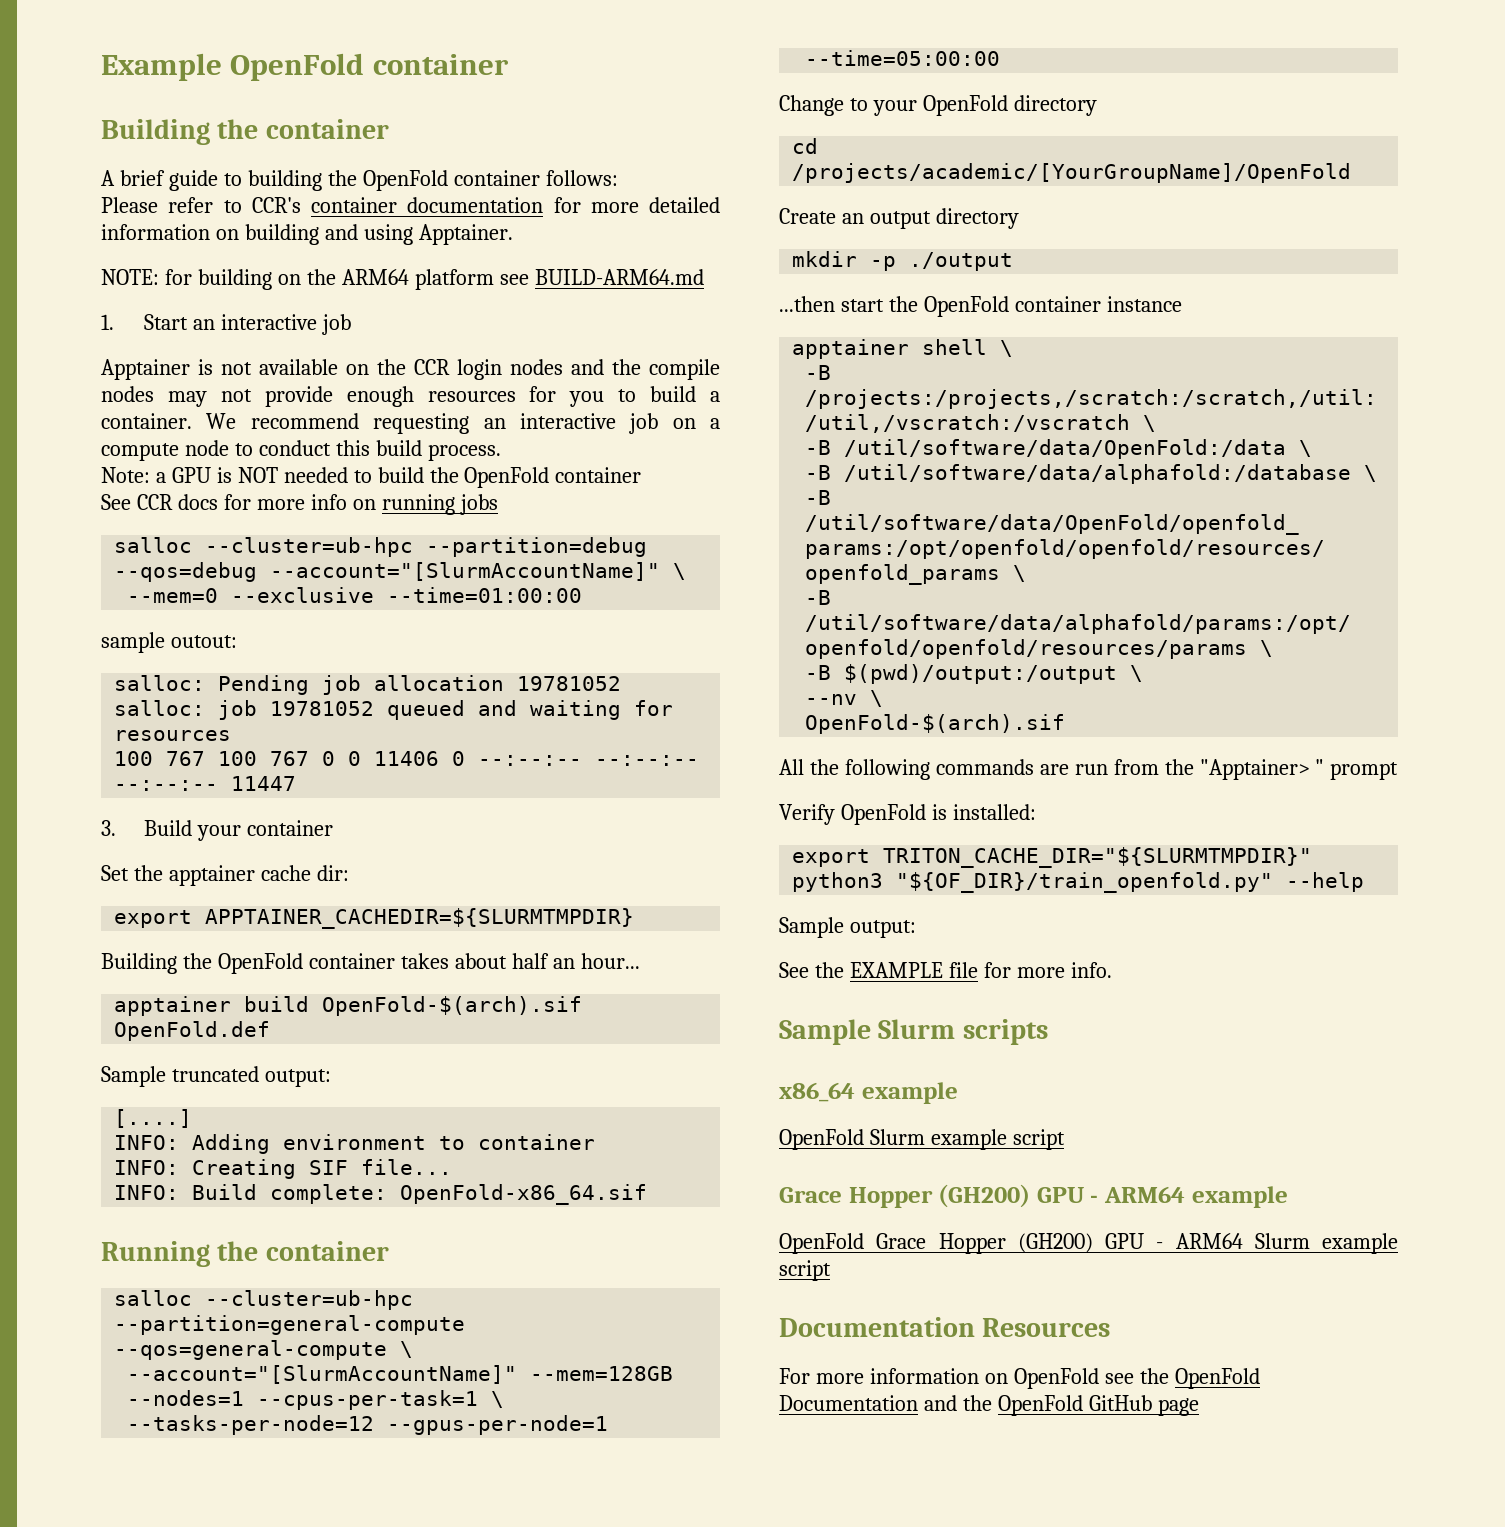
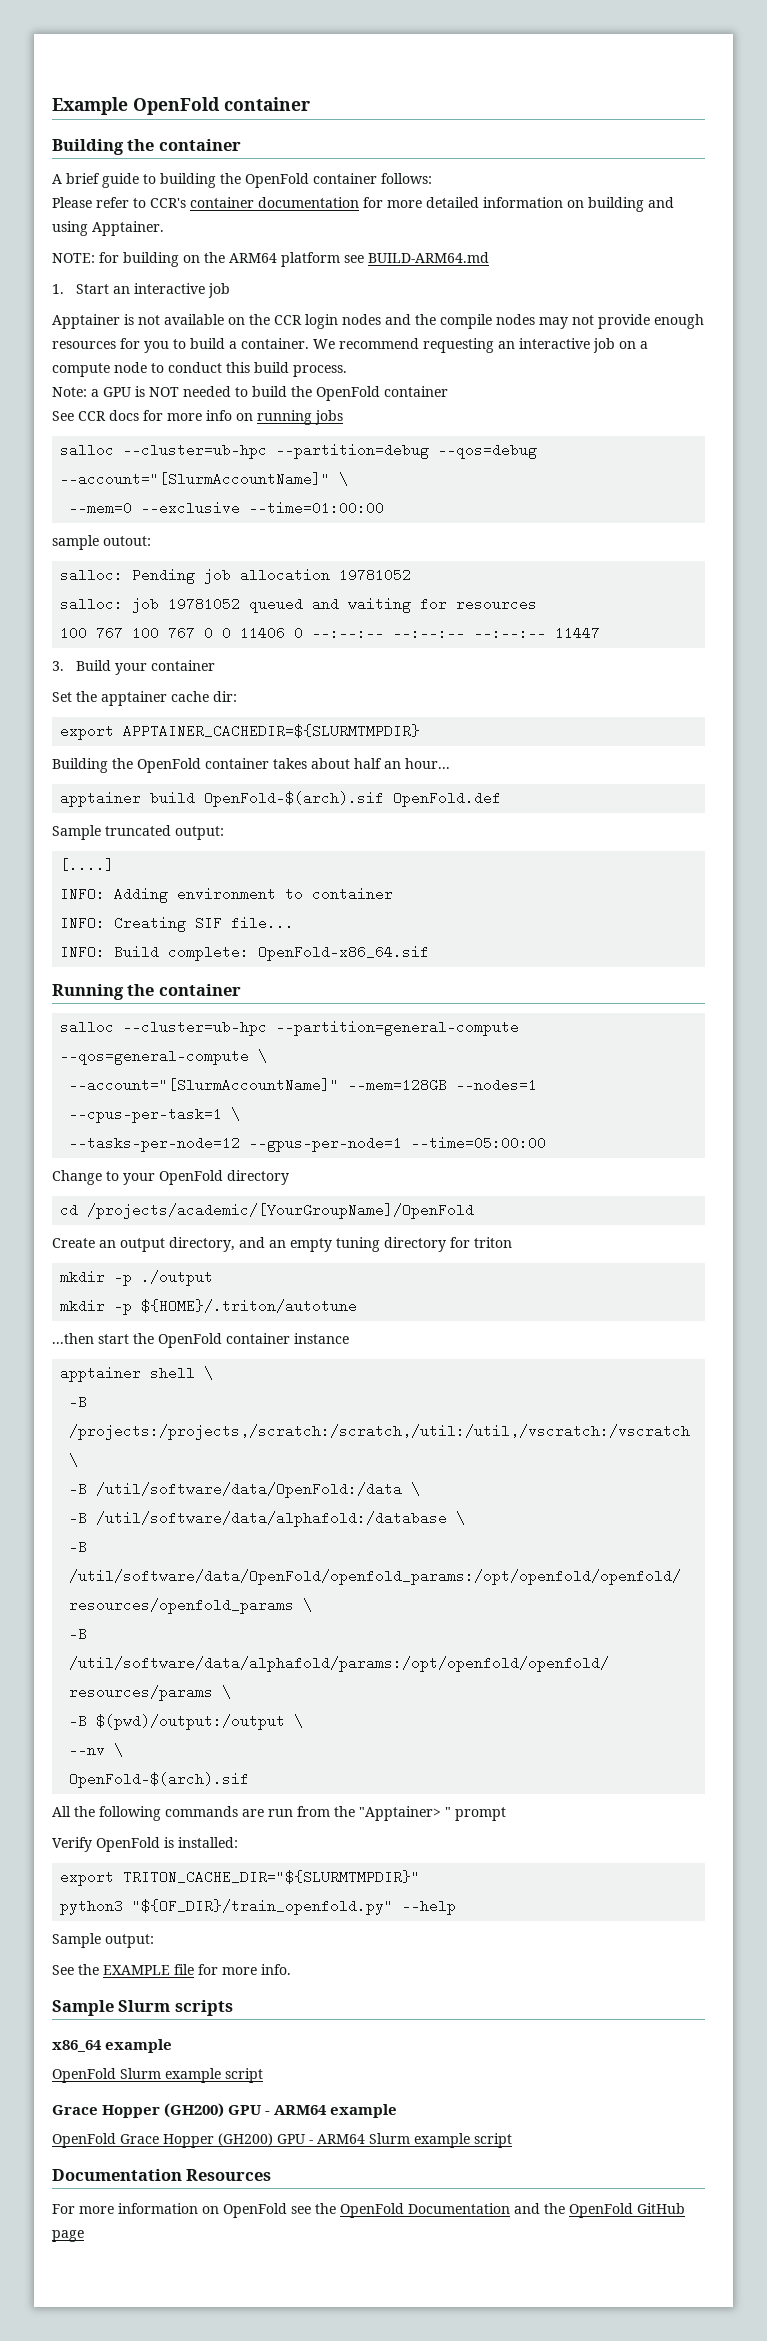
- Create an output directory
+ Create an output directory, and an empty tuning directory for triton
+ mkdir -p ${HOME}/.triton/autotune

